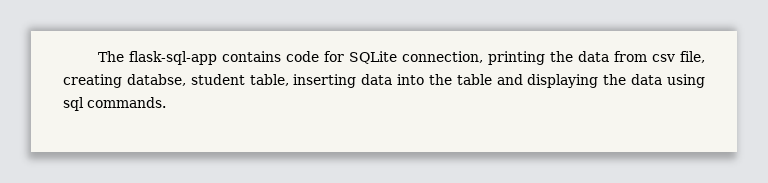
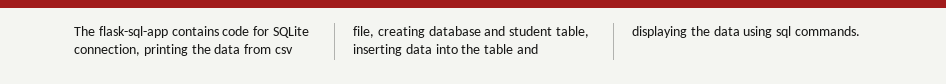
- The flask-sql-app contains code for SQLite connection, printing the data from csv file, creating databse, student table, inserting data into the table and displaying the data using sql commands.
+ The flask-sql-app contains code for SQLite connection, printing the data from csv file, creating database and student table, inserting data into the table and displaying the data using sql commands.

